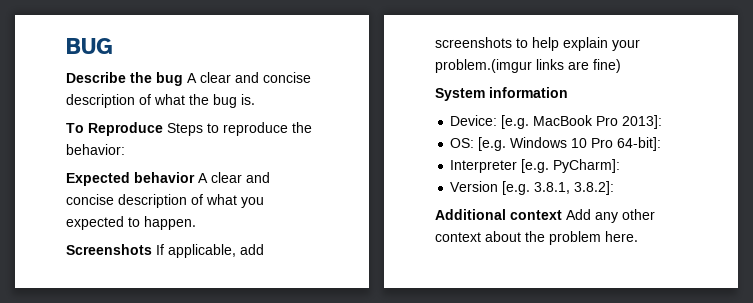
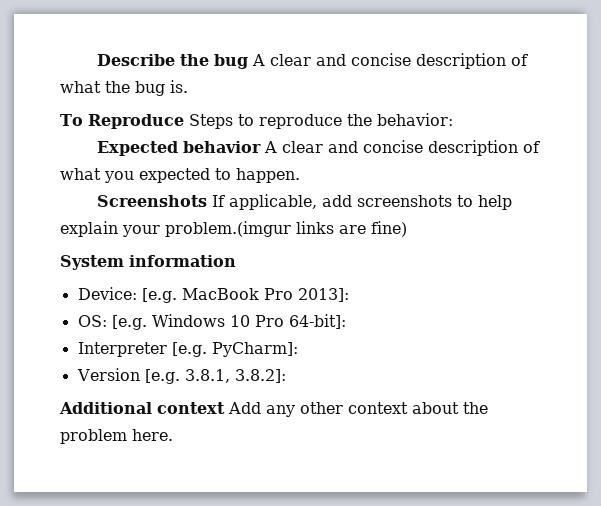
- BUG

